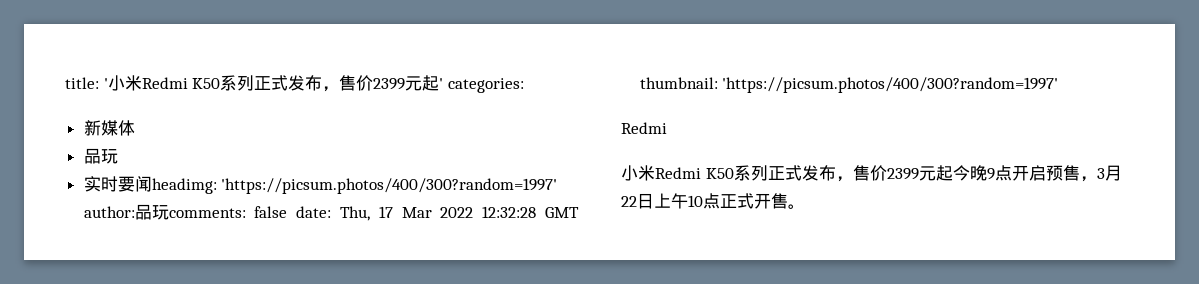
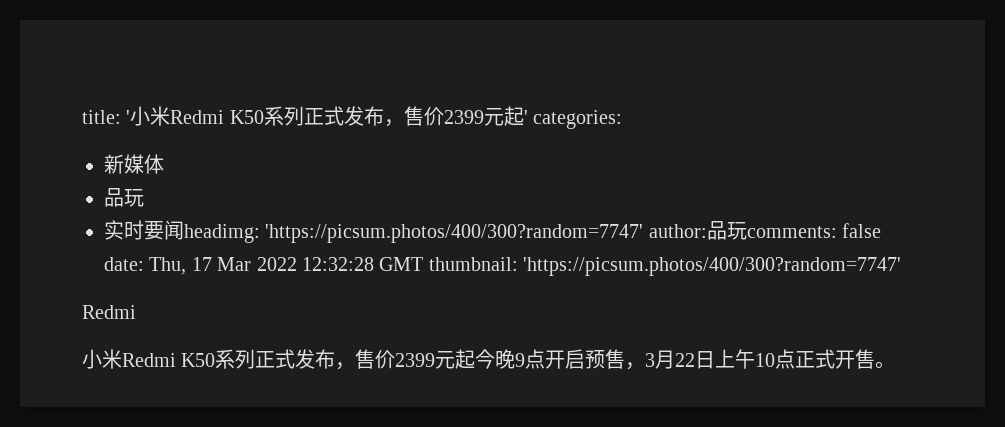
- 实时要闻headimg: 'https://picsum.photos/400/300?random=1997' author:品玩comments: false date: Thu, 17 Mar 2022 12:32:28 GMT thumbnail: 'https://picsum.photos/400/300?random=1997'
+ 实时要闻headimg: 'https://picsum.photos/400/300?random=7747' author:品玩comments: false date: Thu, 17 Mar 2022 12:32:28 GMT thumbnail: 'https://picsum.photos/400/300?random=7747'

